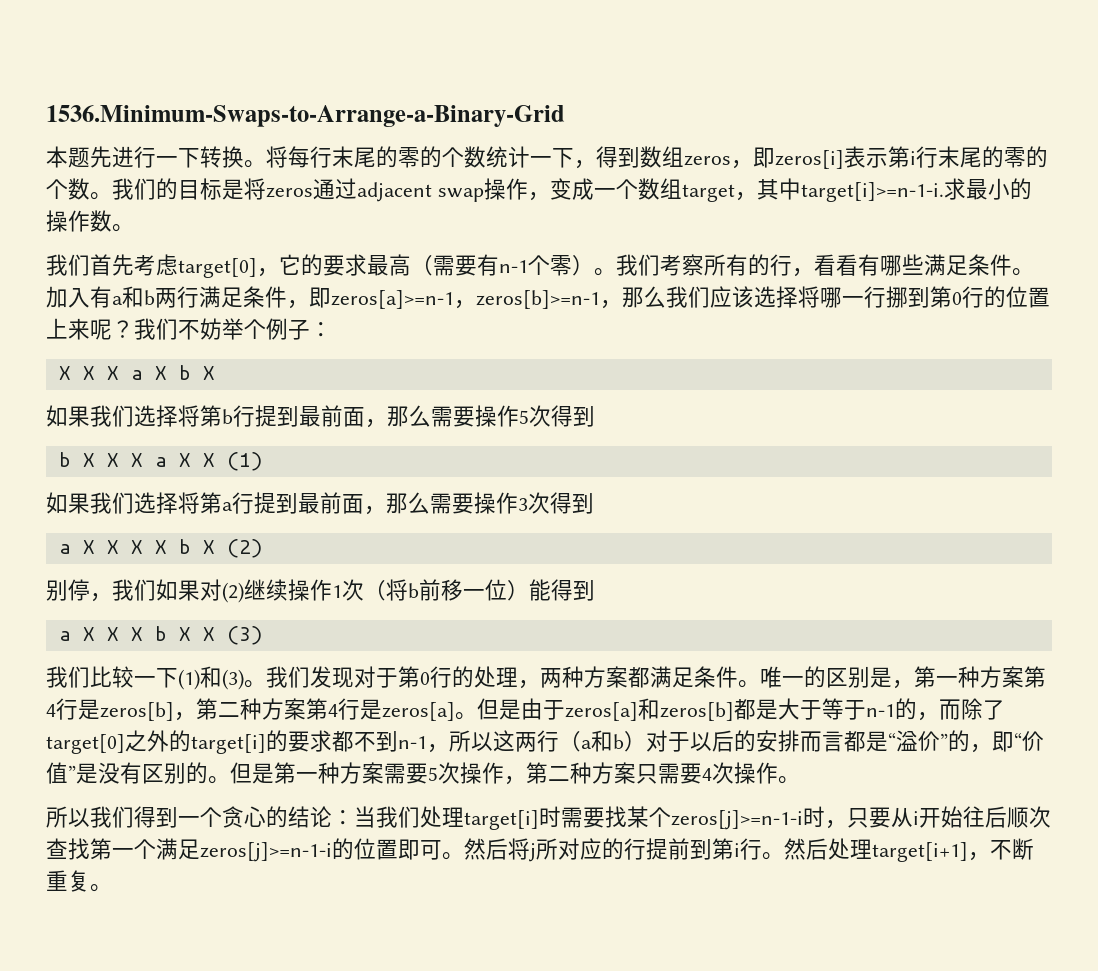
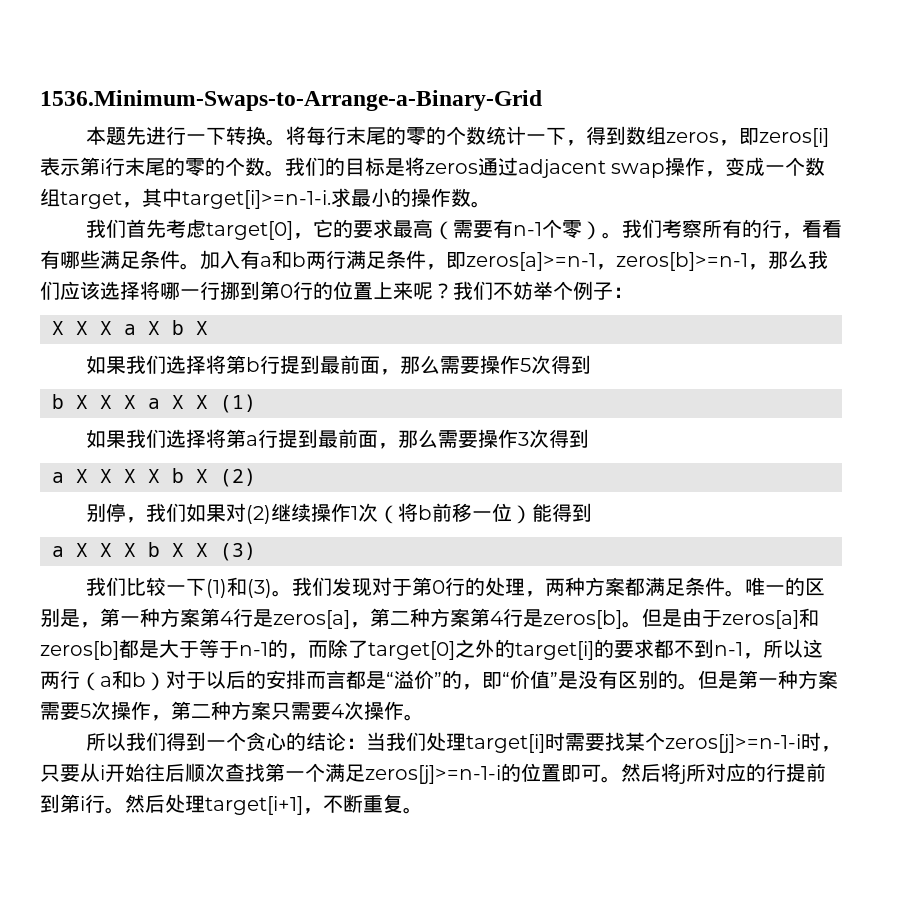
- 唯一的区别是，第一种方案第4行是zeros[b]，第二种方案第4行是zeros[a]。
+ 唯一的区别是，第一种方案第4行是zeros[a]，第二种方案第4行是zeros[b]。

